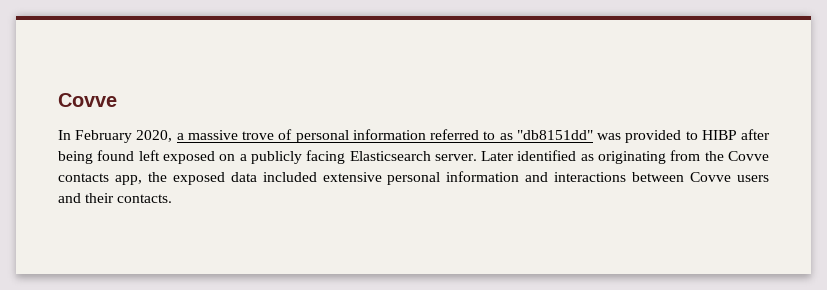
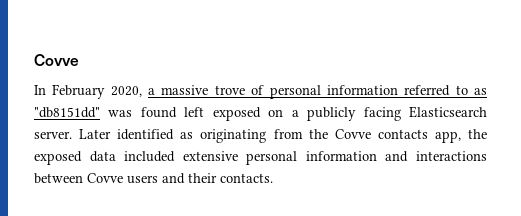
- In February 2020, a massive trove of personal information referred to as "db8151dd" was provided to HIBP after being found left exposed on a publicly facing Elasticsearch server.
+ In February 2020, a massive trove of personal information referred to as "db8151dd" was found left exposed on a publicly facing Elasticsearch server.

